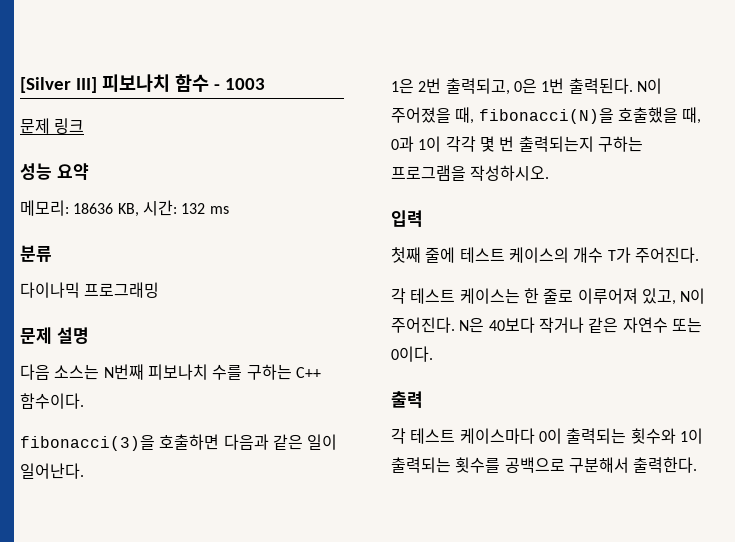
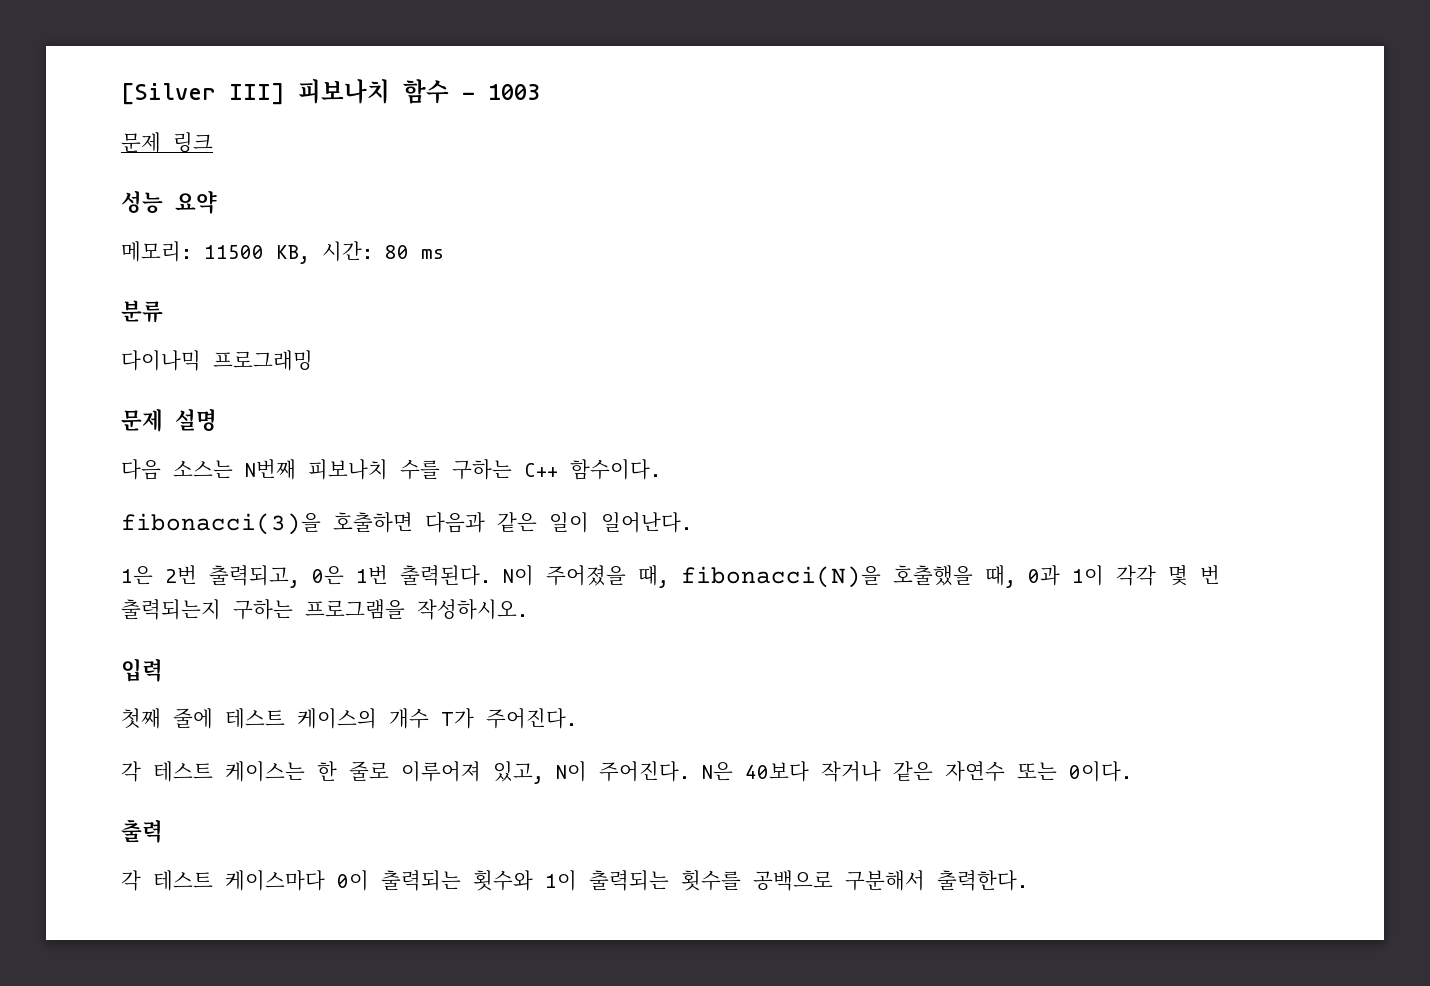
- 메모리: 18636 KB, 시간: 132 ms
+ 메모리: 11500 KB, 시간: 80 ms

